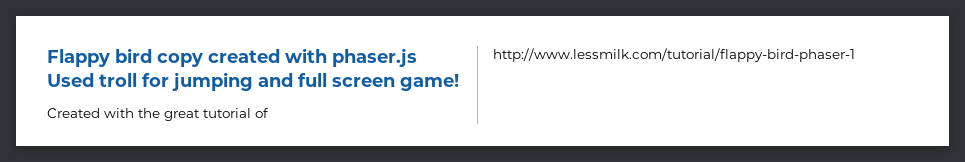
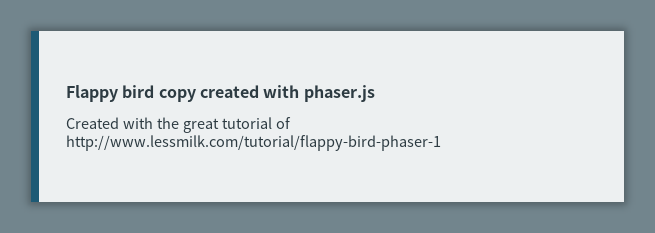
- Flappy bird copy created with phaser.js Used troll for jumping and full screen game!
+ Flappy bird copy created with phaser.js

